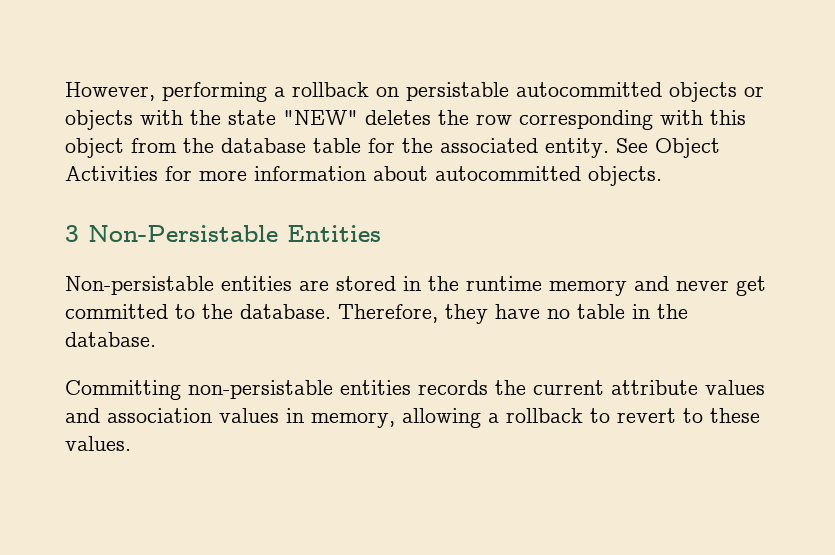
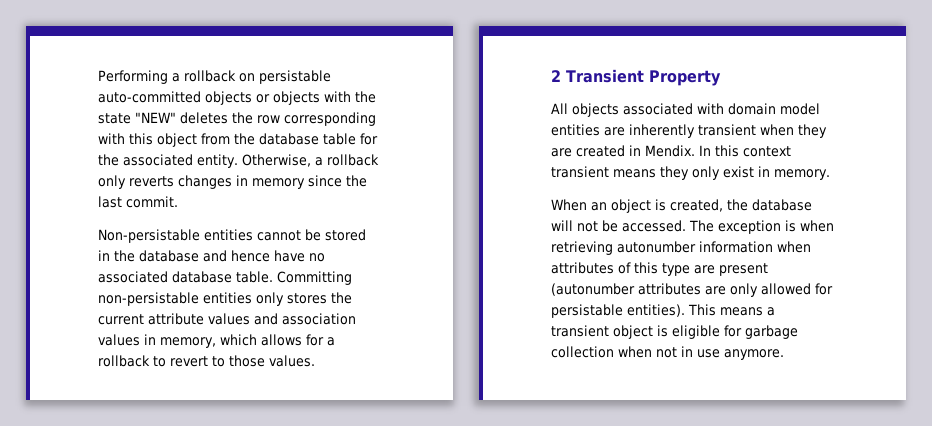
- However, performing a rollback on persistable autocommitted objects or objects with the state "NEW" deletes the row corresponding with this object from the database table for the associated entity.
+ Performing a rollback on persistable auto-committed objects or objects with the state "NEW" deletes the row corresponding with this object from the database table for the associated entity.
- See Object Activities for more information about autocommitted objects.
- 3 Non-Persistable Entities
+ Otherwise, a rollback only reverts changes in memory since the last commit.
- Non-persistable entities are stored in the runtime memory and never get committed to the database. Therefore, they have no table in the database.
- Committing non-persistable entities records the current attribute values and association values in memory, allowing a rollback to revert to these values.
+ Non-persistable entities cannot be stored in the database and hence have no associated database table. Committing non-persistable entities only stores the current attribute values and association values in memory, which allows for a rollback to revert to those values.
+ 2 Transient Property
+ All objects associated with domain model entities are inherently transient when they are created in Mendix. In this context transient means they only exist in memory.
+ When an object is created, the database will not be accessed. The exception is when retrieving autonumber information when attributes of this type are present (autonumber attributes are only allowed for persistable entities). This means a transient object is eligible for garbage collection when not in use anymore.

